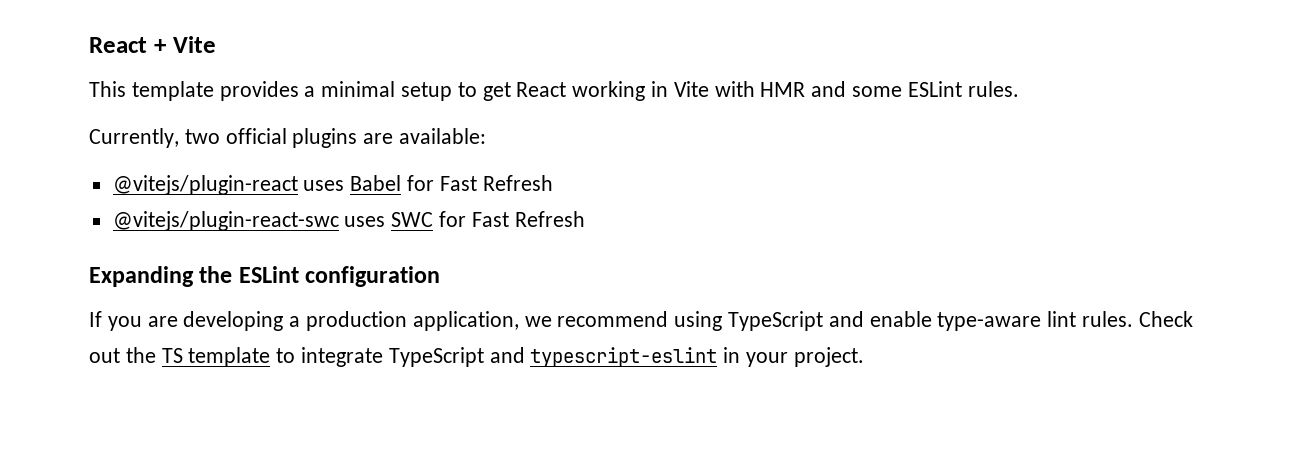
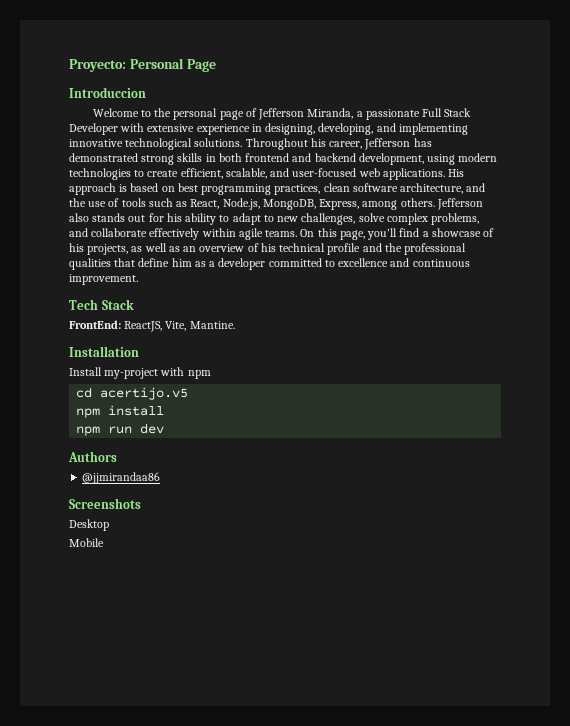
- React + Vite
- This template provides a minimal setup to get React working in Vite with HMR and some ESLint rules.
- Currently, two official plugins are available:
- @vitejs/plugin-react uses Babel for Fast Refresh
- @vitejs/plugin-react-swc uses SWC for Fast Refresh
- Expanding the ESLint configuration
- If you are developing a production application, we recommend using TypeScript and enable type-aware lint rules. Check out the TS template to integrate TypeScript and typescript-eslint in your project.
+ Proyecto: Personal Page
+ Introduccion
+ Welcome to the personal page of Jefferson Miranda, a passionate Full Stack Developer with extensive experience in designing, developing, and implementing innovative technological solutions. Throughout his career, Jefferson has demonstrated strong skills in both frontend and backend development, using modern technologies to create efficient, scalable, and user-focused web applications. His approach is based on best programming practices, clean software architecture, and the use of tools such as React, Node.js, MongoDB, Express, among others. Jefferson also stands out for his ability to adapt to new challenges, solve complex problems, and collaborate effectively within agile teams. On this page, you’ll find a showcase of his projects, as well as an overview of his technical profile and the professional qualities that define him as a developer committed to excellence and continuous improvement.
+ Tech Stack
+ FrontEnd: ReactJS, Vite, Mantine.
+ Installation
+ Install my-project with npm
+ cd acertijo.v5
+ npm install
+ npm run dev
+ Authors
+ @jjmirandaa86
+ Screenshots
+ Desktop
+ Mobile

